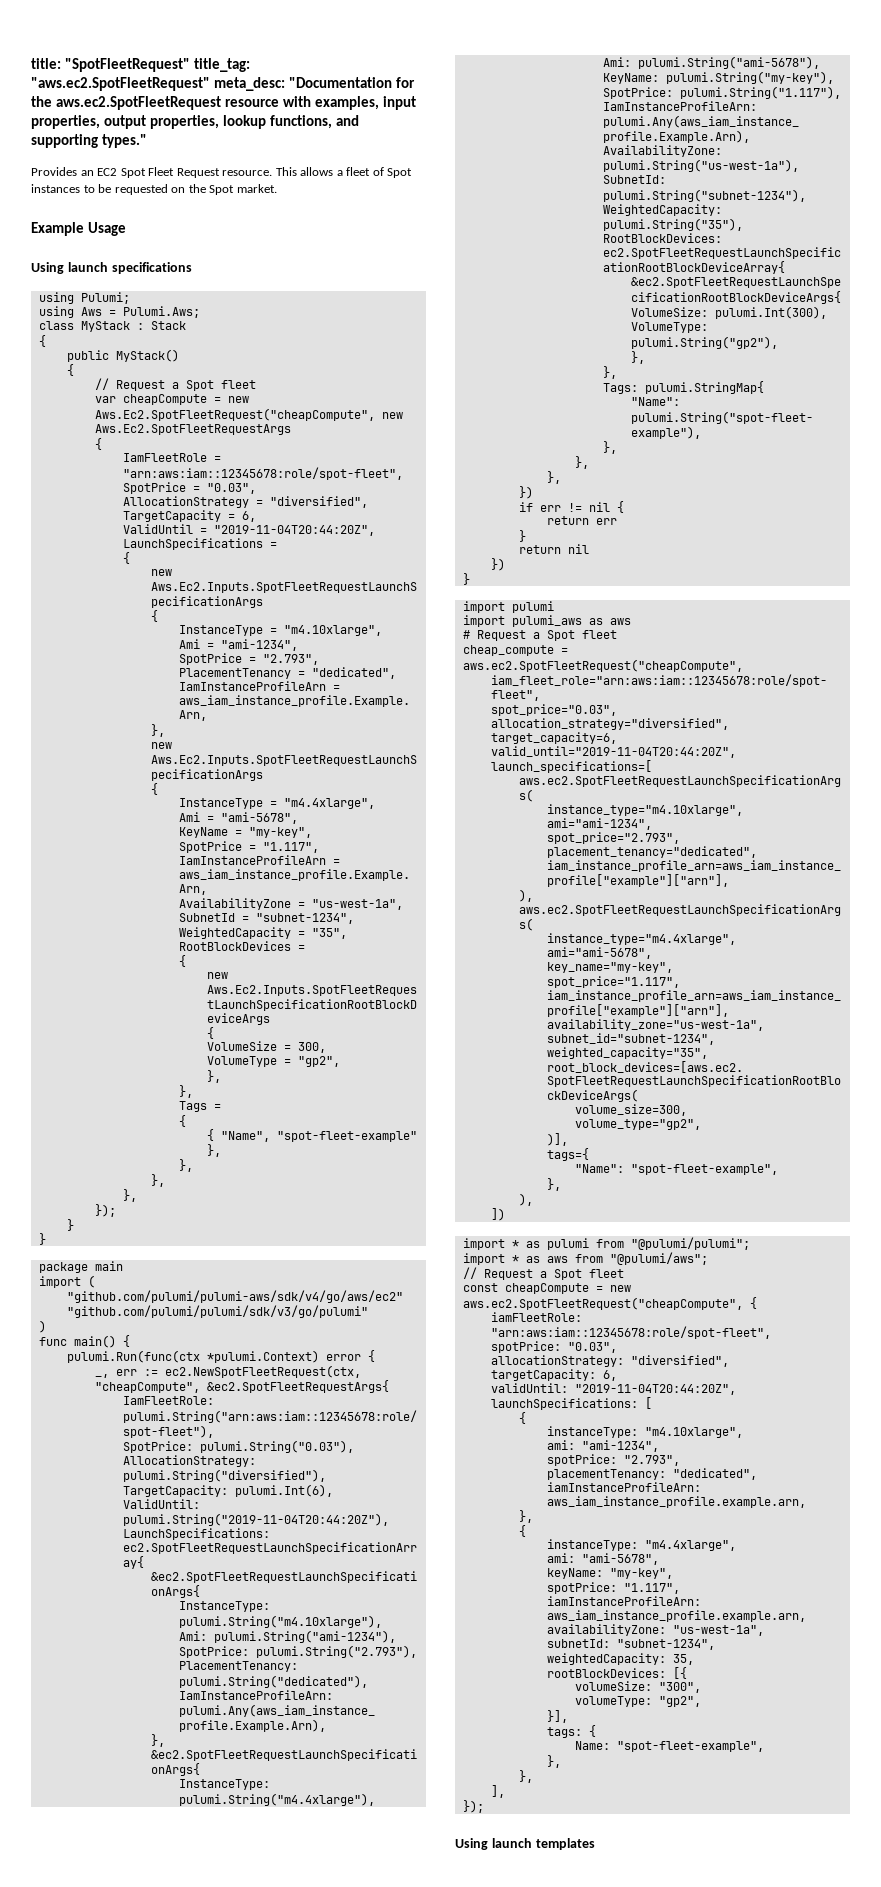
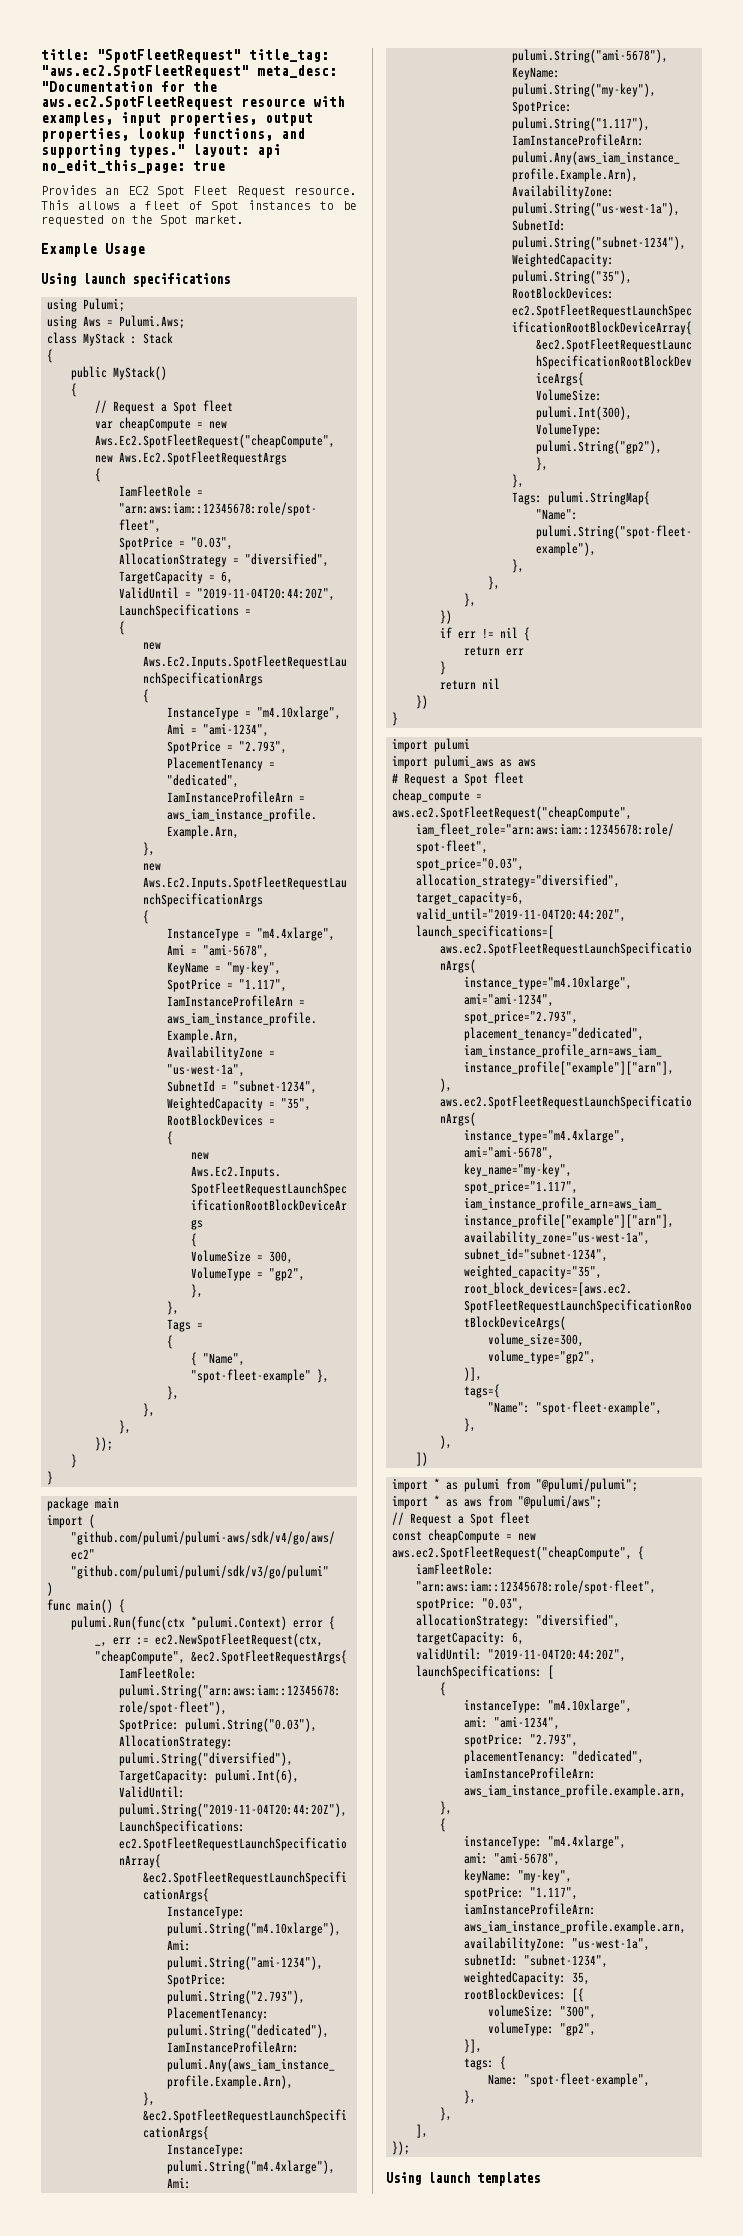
- title: "SpotFleetRequest" title_tag: "aws.ec2.SpotFleetRequest" meta_desc: "Documentation for the aws.ec2.SpotFleetRequest resource with examples, input properties, output properties, lookup functions, and supporting types."
+ title: "SpotFleetRequest" title_tag: "aws.ec2.SpotFleetRequest" meta_desc: "Documentation for the aws.ec2.SpotFleetRequest resource with examples, input properties, output properties, lookup functions, and supporting types." layout: api no_edit_this_page: true

